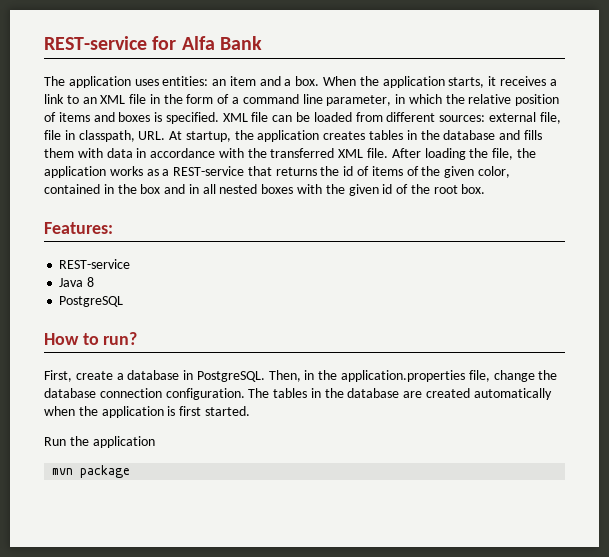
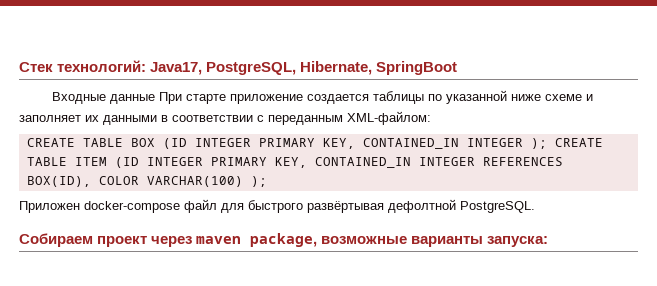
- REST-service for Alfa Bank
- The application uses entities: an item and a box. When the application starts, it receives a link to an XML file in the form of a command line parameter, in which the relative position of items and boxes is specified. XML file can be loaded from different sources: external file, file in classpath, URL. At startup, the application creates tables in the database and fills them with data in accordance with the transferred XML file. After loading the file, the application works as a REST-service that returns the id of items of the given color, contained in the box and in all nested boxes with the given id of the root box.
- Features:
- REST-service
- Java 8
- PostgreSQL
- How to run?
- First, create a database in PostgreSQL. Then, in the application.properties file, change the database connection configuration. The tables in the database are created automatically when the application is first started.
- Run the application
- mvn package
+ Стек технологий: Java17, PostgreSQL, Hibernate, SpringBoot
+ Входные данные При старте приложение создается таблицы по указанной ниже схеме и заполняет их данными в соответствии с переданным XML-файлом:
+ CREATE TABLE BOX (ID INTEGER PRIMARY KEY, CONTAINED_IN INTEGER ); CREATE TABLE ITEM (ID INTEGER PRIMARY KEY, CONTAINED_IN INTEGER REFERENCES BOX(ID), COLOR VARCHAR(100) );
+ Приложен docker-compose файл для быстрого развёртывая дефолтной PostgreSQL.
+ Собираем проект через maven package, возможные варианты запуска:

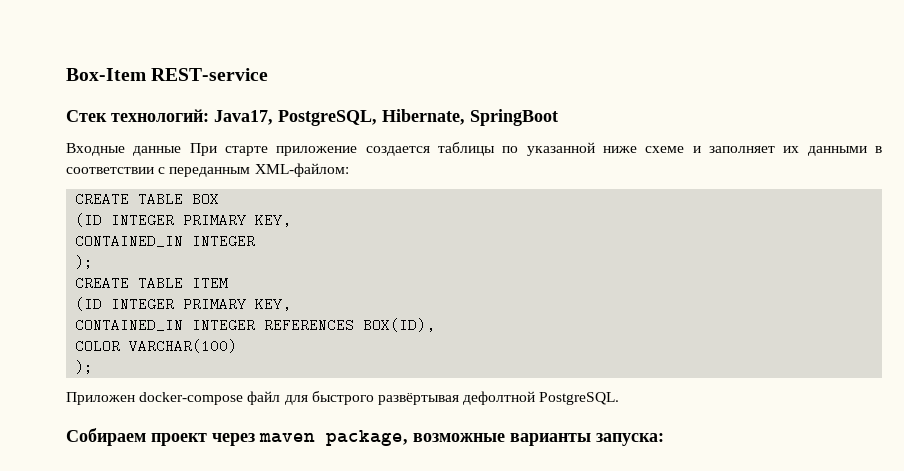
+ Box-Item REST-service
- CREATE TABLE BOX (ID INTEGER PRIMARY KEY, CONTAINED_IN INTEGER ); CREATE TABLE ITEM (ID INTEGER PRIMARY KEY, CONTAINED_IN INTEGER REFERENCES BOX(ID), COLOR VARCHAR(100) );
+ CREATE TABLE BOX
+ (ID INTEGER PRIMARY KEY,
+ CONTAINED_IN INTEGER
+ );
+ CREATE TABLE ITEM
+ (ID INTEGER PRIMARY KEY,
+ CONTAINED_IN INTEGER REFERENCES BOX(ID),
+ COLOR VARCHAR(100)
+ );

